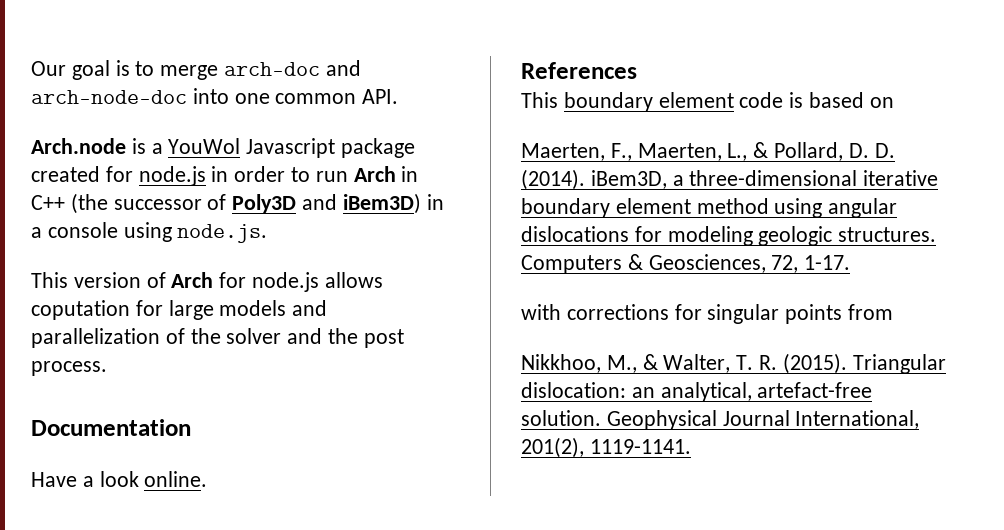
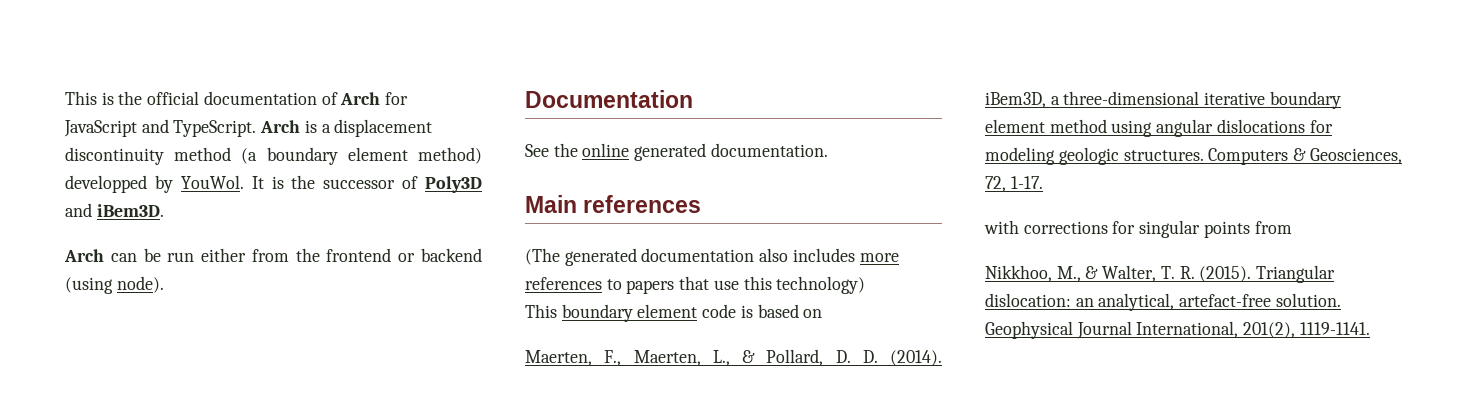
- Our goal is to merge arch-doc and arch-node-doc into one common API.
- Arch.node is a YouWol Javascript package created for node.js in order to run Arch in C++ (the successor of Poly3D and iBem3D) in a console using node.js.
- This version of Arch for node.js allows coputation for large models and parallelization of the solver and the post process.
+ This is the official documentation of Arch for JavaScript and TypeScript. Arch is a displacement discontinuity method (a boundary element method) developped by YouWol. It is the successor of Poly3D and iBem3D.
+ Arch can be run either from the frontend or backend (using node).
  Documentation
- Have a look online.
- References
+ See the online generated documentation.
+ Main references
+ (The generated documentation also includes more references to papers that use this technology)

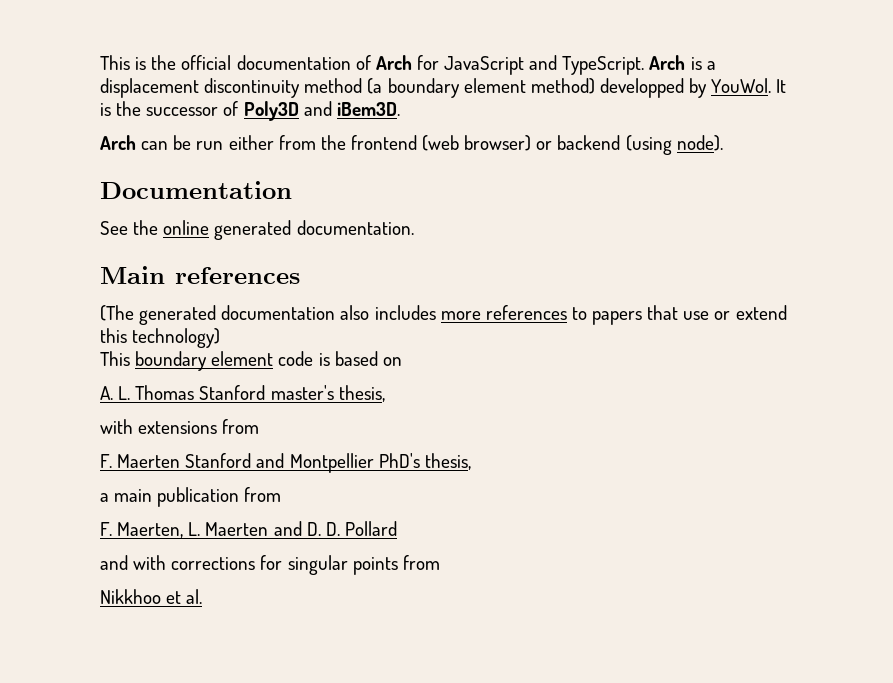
- Arch can be run either from the frontend or backend (using node).
+ Arch can be run either from the frontend (web browser) or backend (using node).
- (The generated documentation also includes more references to papers that use this technology)
+ (The generated documentation also includes more references to papers that use or extend this technology)
- Maerten, F., Maerten, L., & Pollard, D. D. (2014). iBem3D, a three-dimensional iterative boundary element method using angular dislocations for modeling geologic structures. Computers & Geosciences, 72, 1-17.
- with corrections for singular points from
+ A. L. Thomas Stanford master's thesis,
+ with extensions from
+ F. Maerten Stanford and Montpellier PhD's thesis,
+ a main publication from
+ F. Maerten, L. Maerten and D. D. Pollard
+ and with corrections for singular points from
- Nikkhoo, M., & Walter, T. R. (2015). Triangular dislocation: an analytical, artefact-free solution. Geophysical Journal International, 201(2), 1119-1141.
+ Nikkhoo et al.

